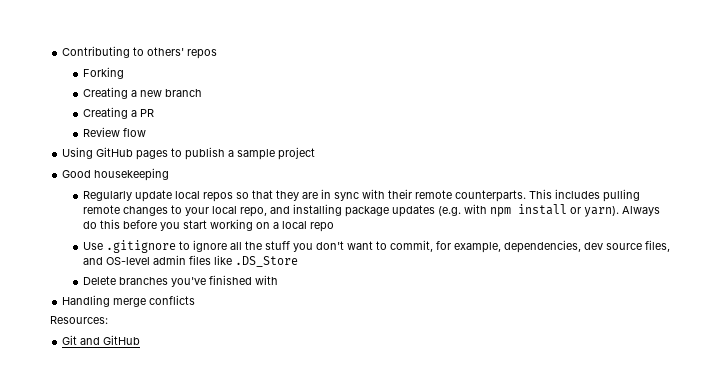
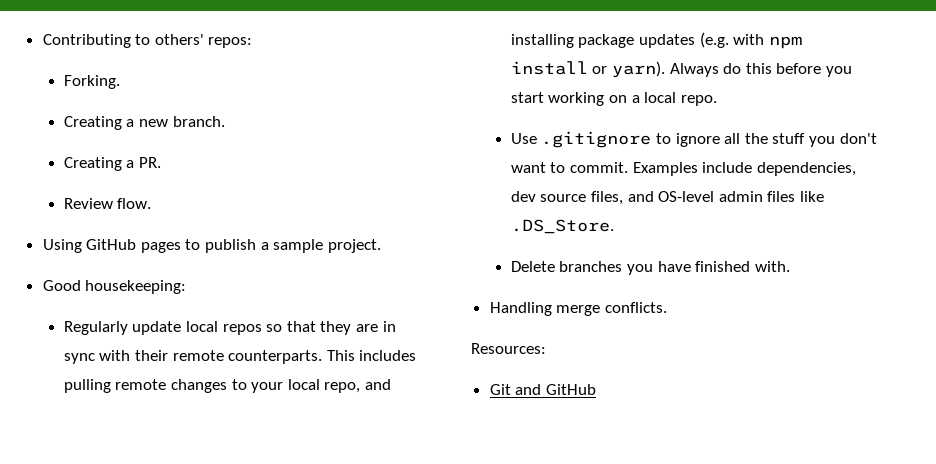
- Contributing to others' repos
- Forking
+ Contributing to others' repos:
+ Forking.
- Creating a new branch
- Creating a PR
+ Creating a new branch.
+ Creating a PR.
- Review flow
+ Review flow.
- Using GitHub pages to publish a sample project
+ Using GitHub pages to publish a sample project.
- Good housekeeping
+ Good housekeeping:
- Always do this before you start working on a local repo
+ Always do this before you start working on a local repo.
- Use .gitignore to ignore all the stuff you don't want to commit, for example, dependencies, dev source files, and OS-level admin files like .DS_Store
+ Use .gitignore to ignore all the stuff you don't want to commit. Examples include dependencies, dev source files, and OS-level admin files like .DS_Store.
- Delete branches you've finished with
+ Delete branches you have finished with.
- Handling merge conflicts
+ Handling merge conflicts.

